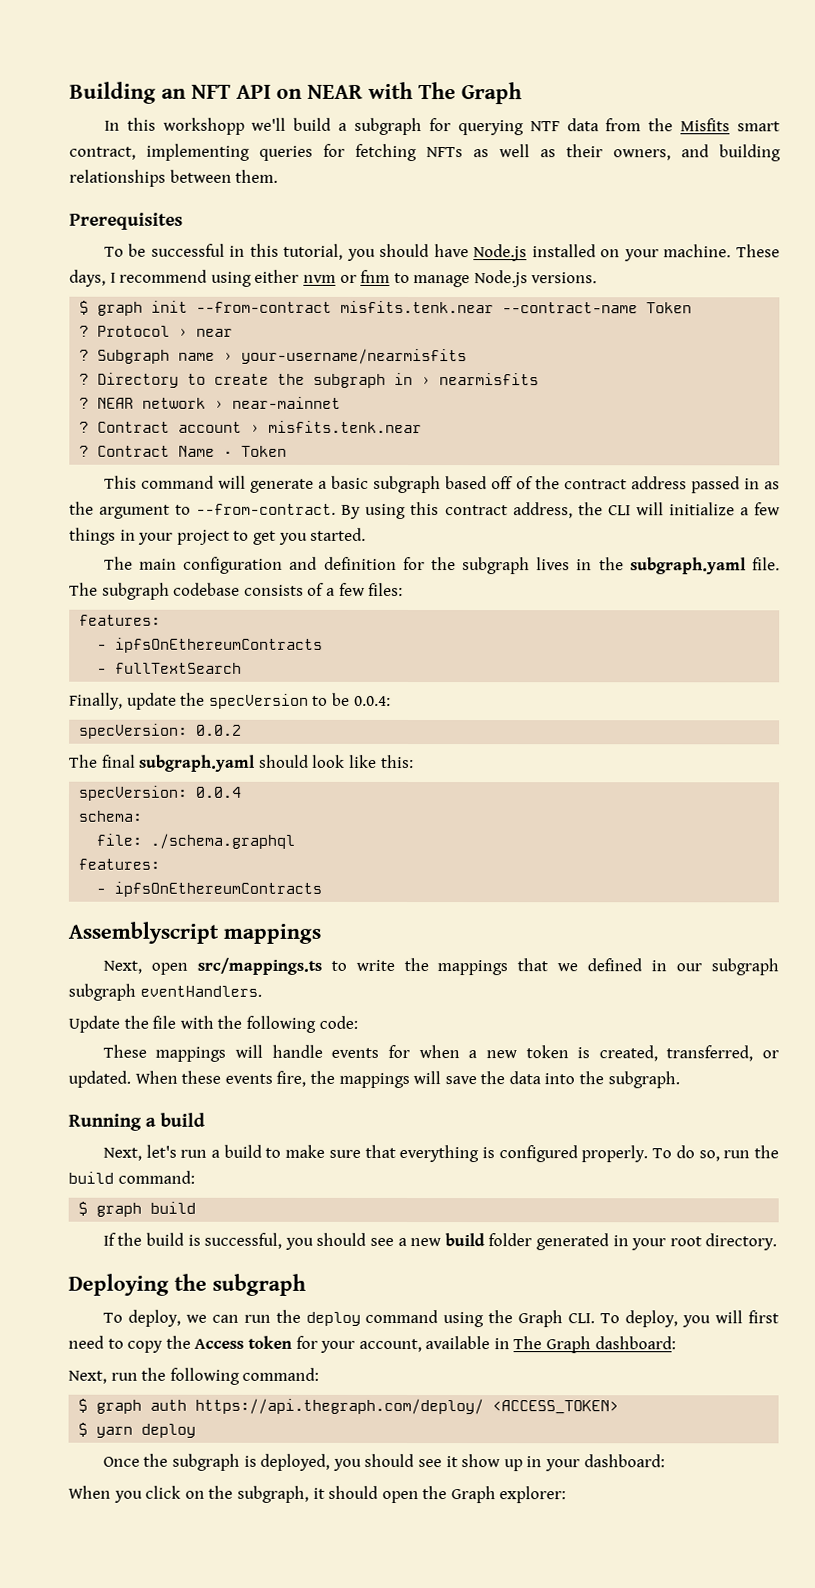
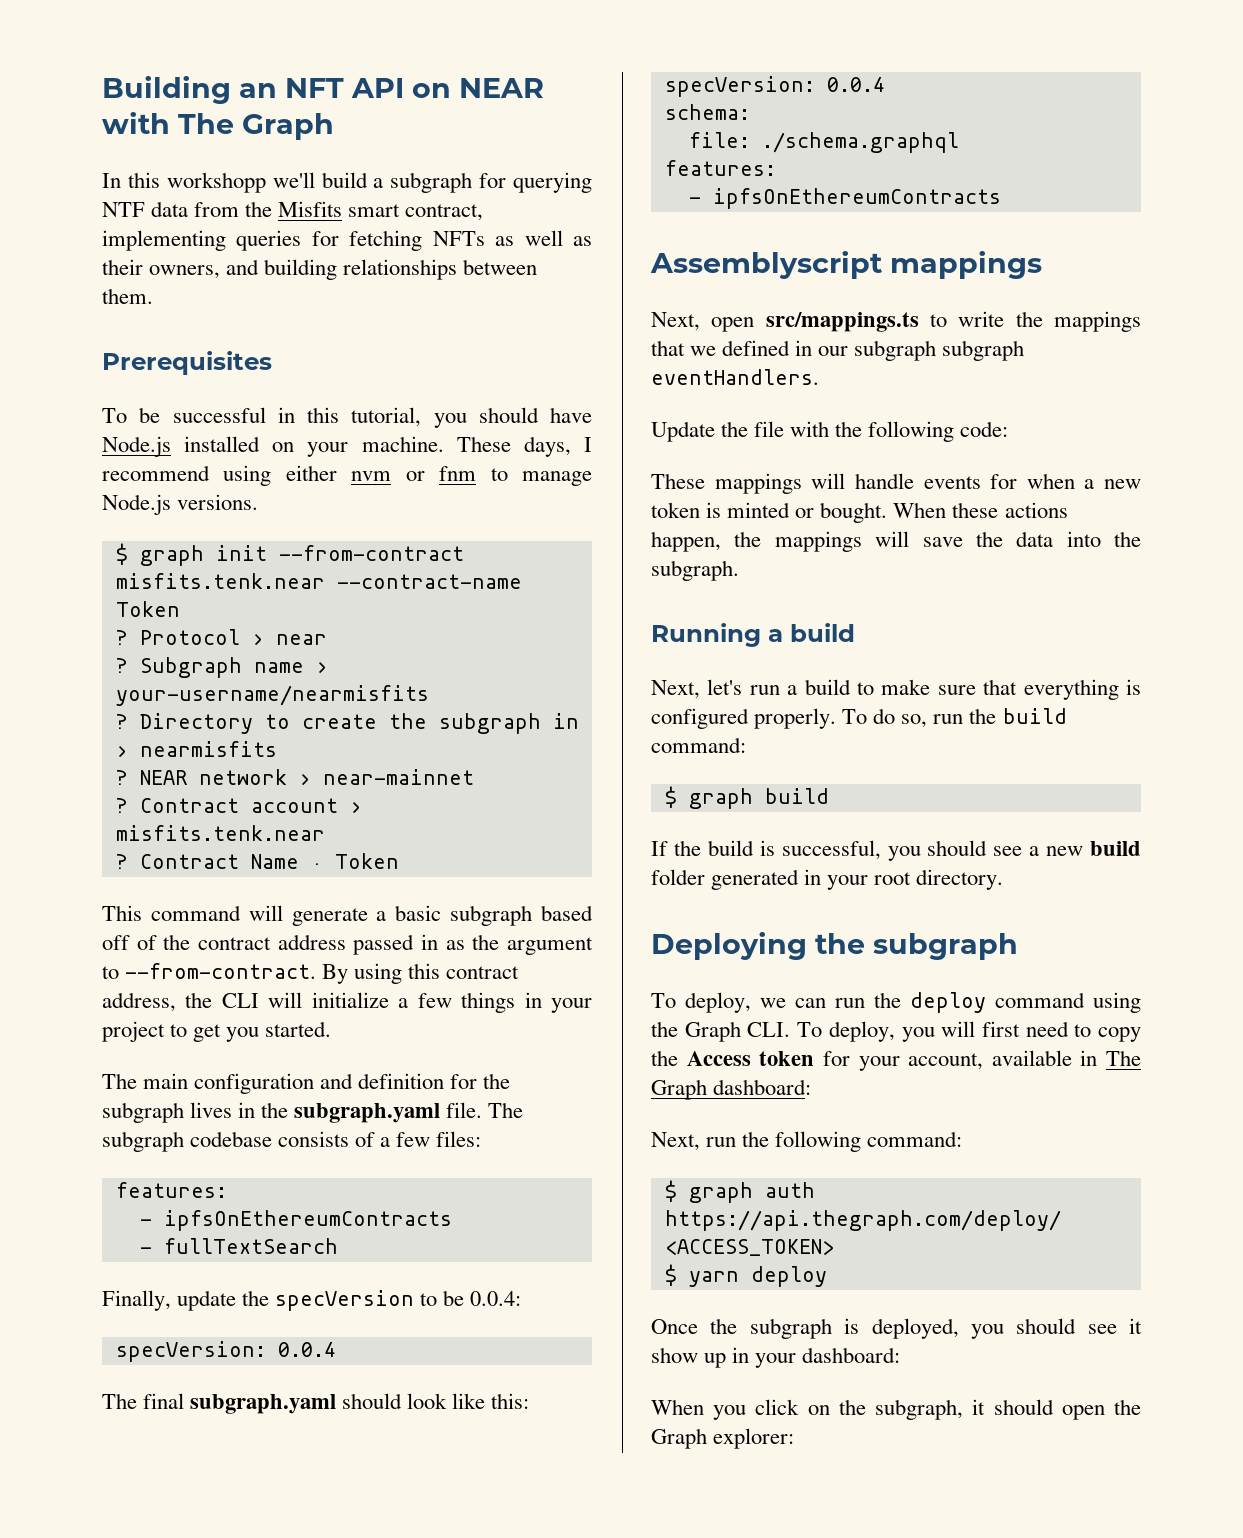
  Finally, update the specVersion to be 0.0.4:
- specVersion: 0.0.2
+ specVersion: 0.0.4
- These mappings will handle events for when a new token is created, transferred, or updated. When these events fire, the mappings will save the data into the subgraph.
+ These mappings will handle events for when a new token is minted or bought. When these actions happen, the mappings will save the data into the subgraph.

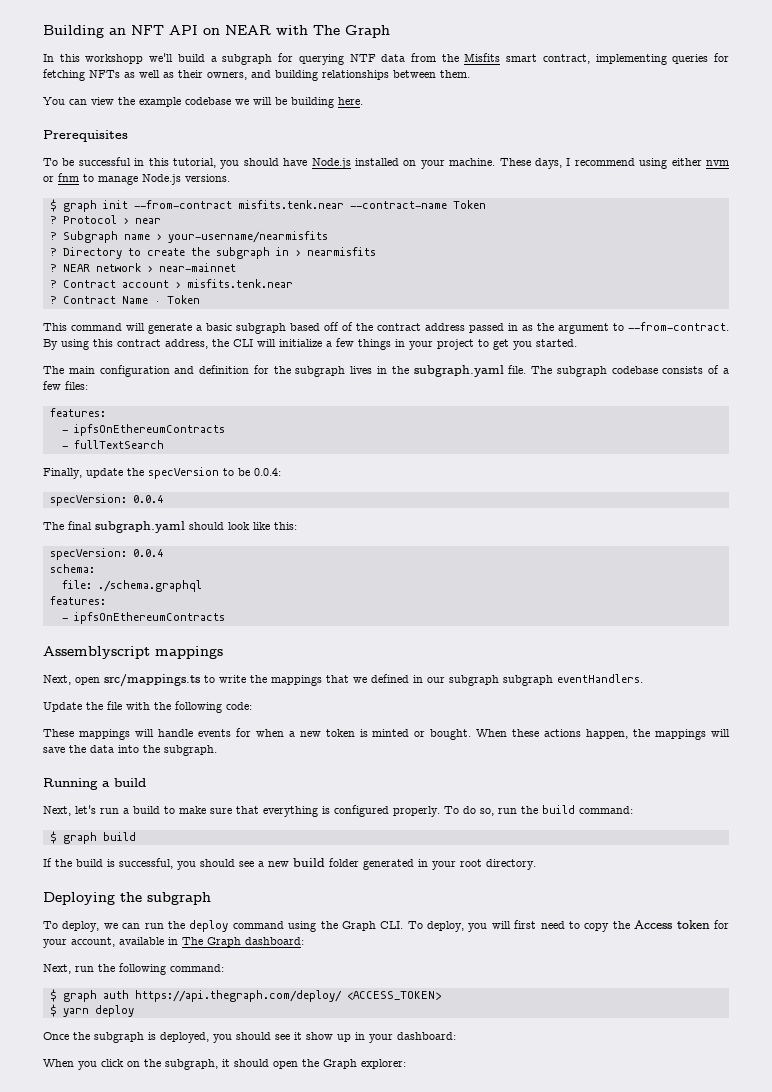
+ You can view the example codebase we will be building here.

